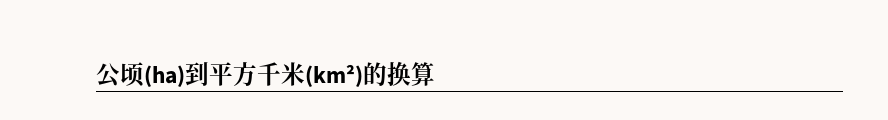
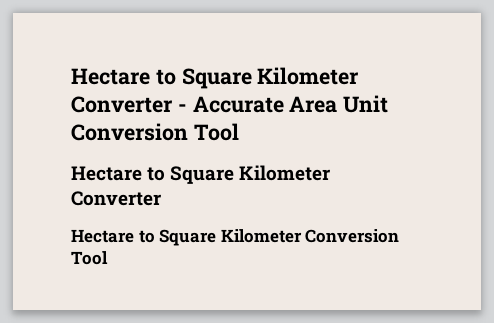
- 公顷(ha)到平方千米(km²)的换算
+ Hectare to Square Kilometer Converter - Accurate Area Unit Conversion Tool
+ Hectare to Square Kilometer Converter
+ Hectare to Square Kilometer Conversion Tool

